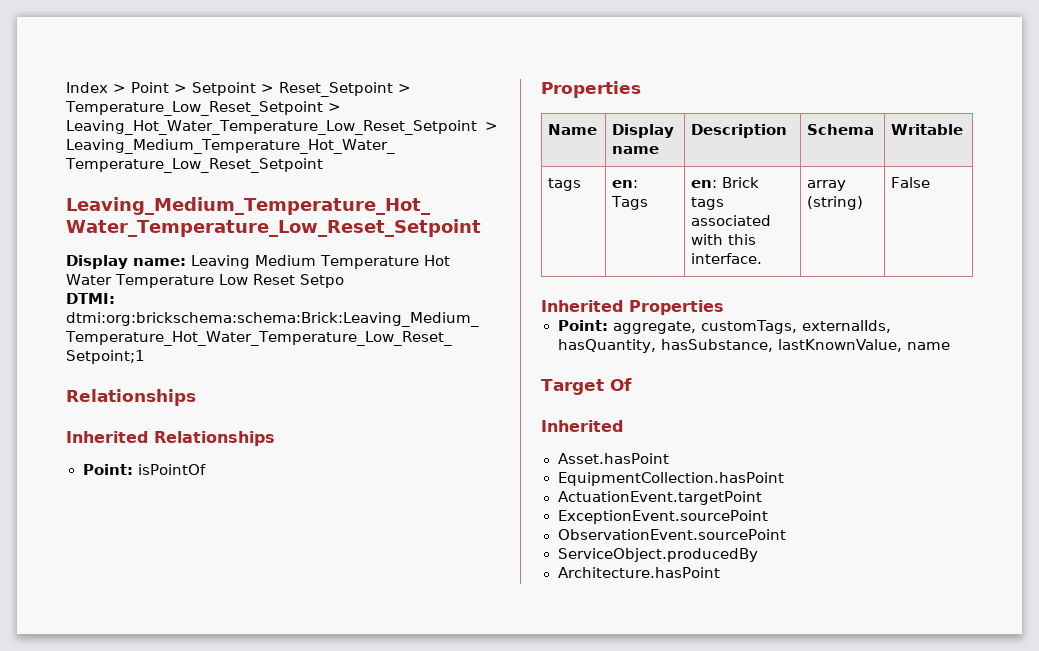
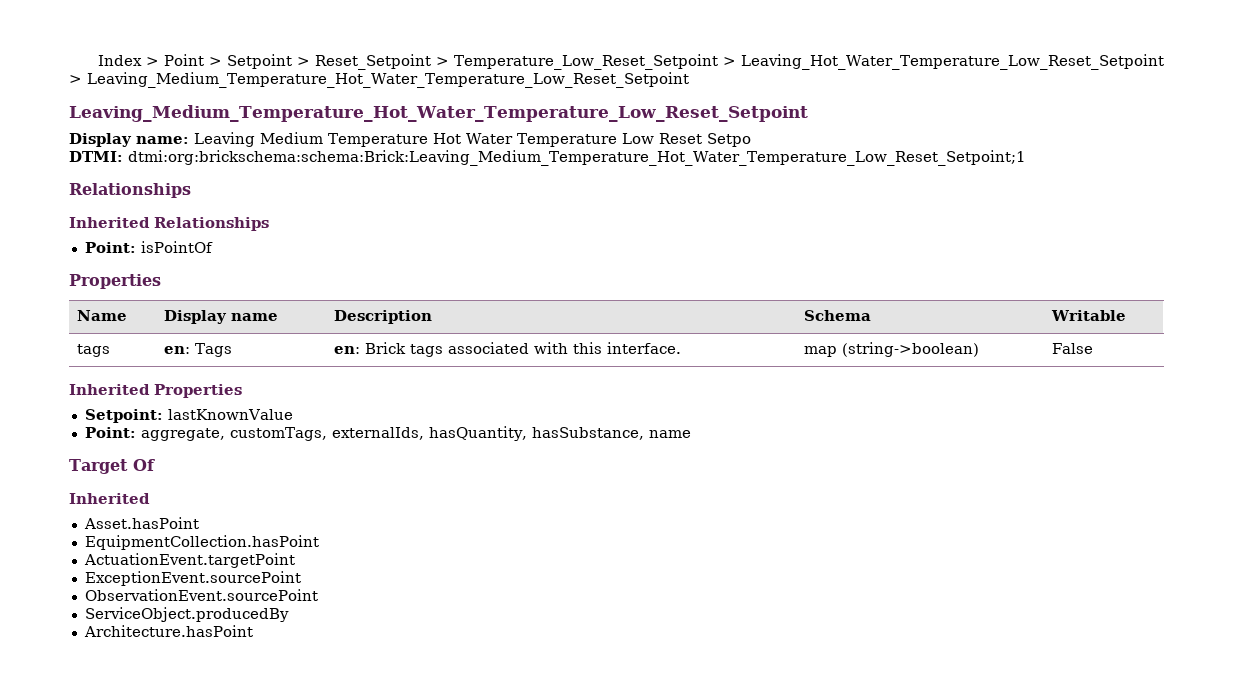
- tags | en: Tags | en: Brick tags associated with this interface. | array (string) | False
+ tags | en: Tags | en: Brick tags associated with this interface. | map (string->boolean) | False
+ Setpoint: lastKnownValue
- Point: aggregate, customTags, externalIds, hasQuantity, hasSubstance, lastKnownValue, name
+ Point: aggregate, customTags, externalIds, hasQuantity, hasSubstance, name

